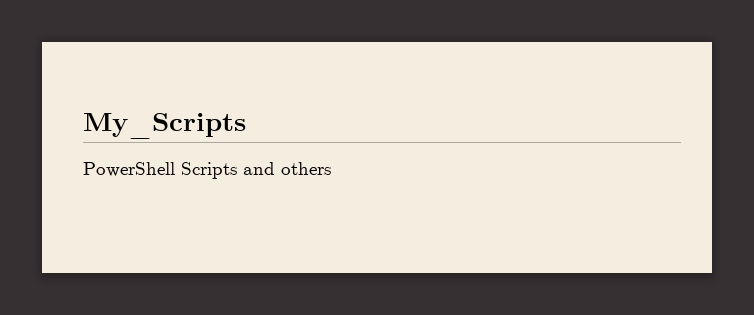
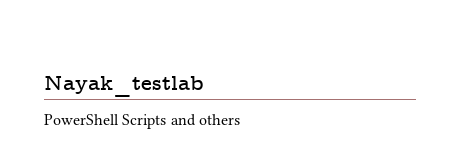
- My_Scripts
+ Nayak_testlab

